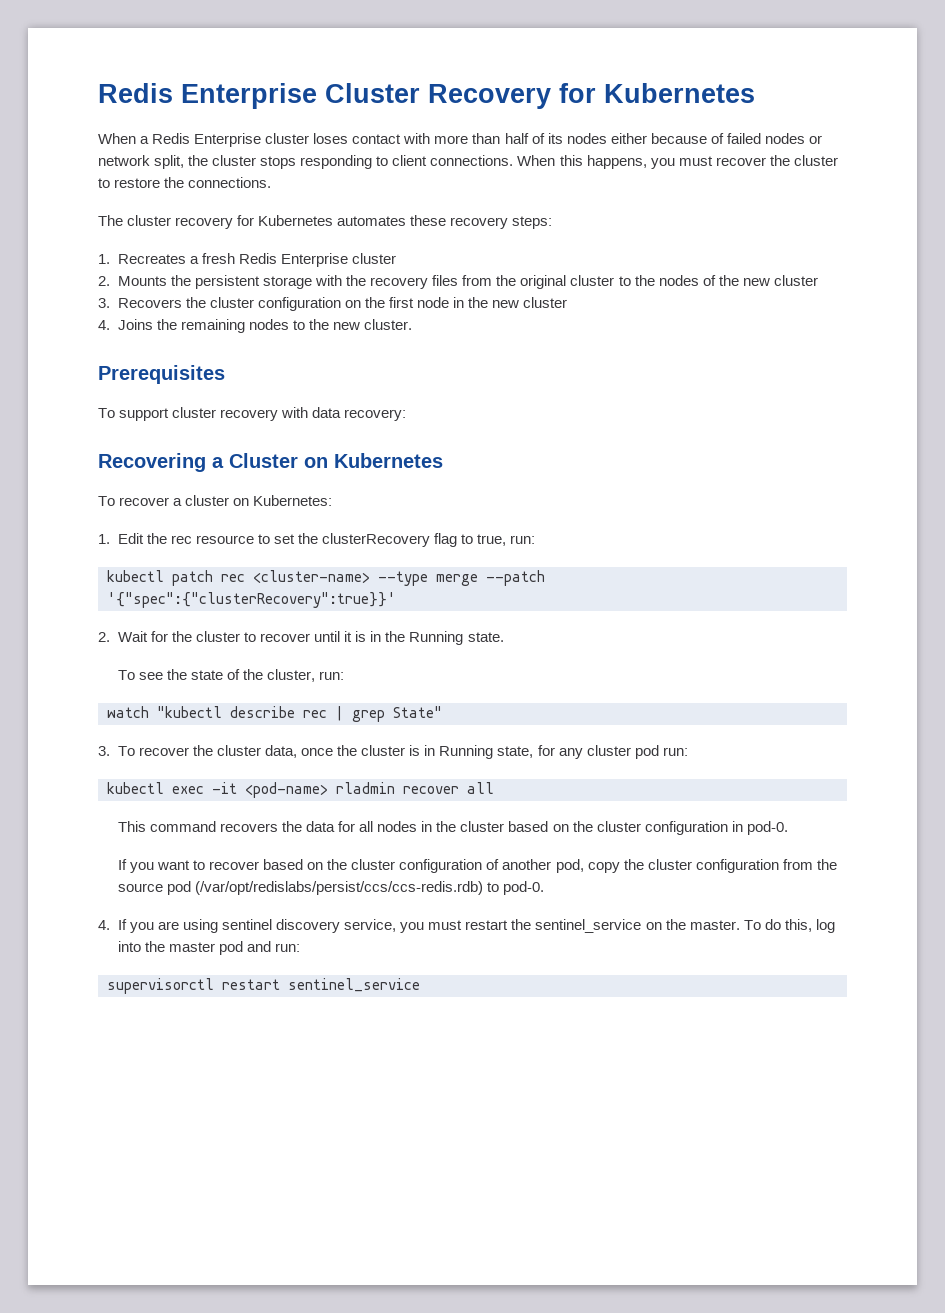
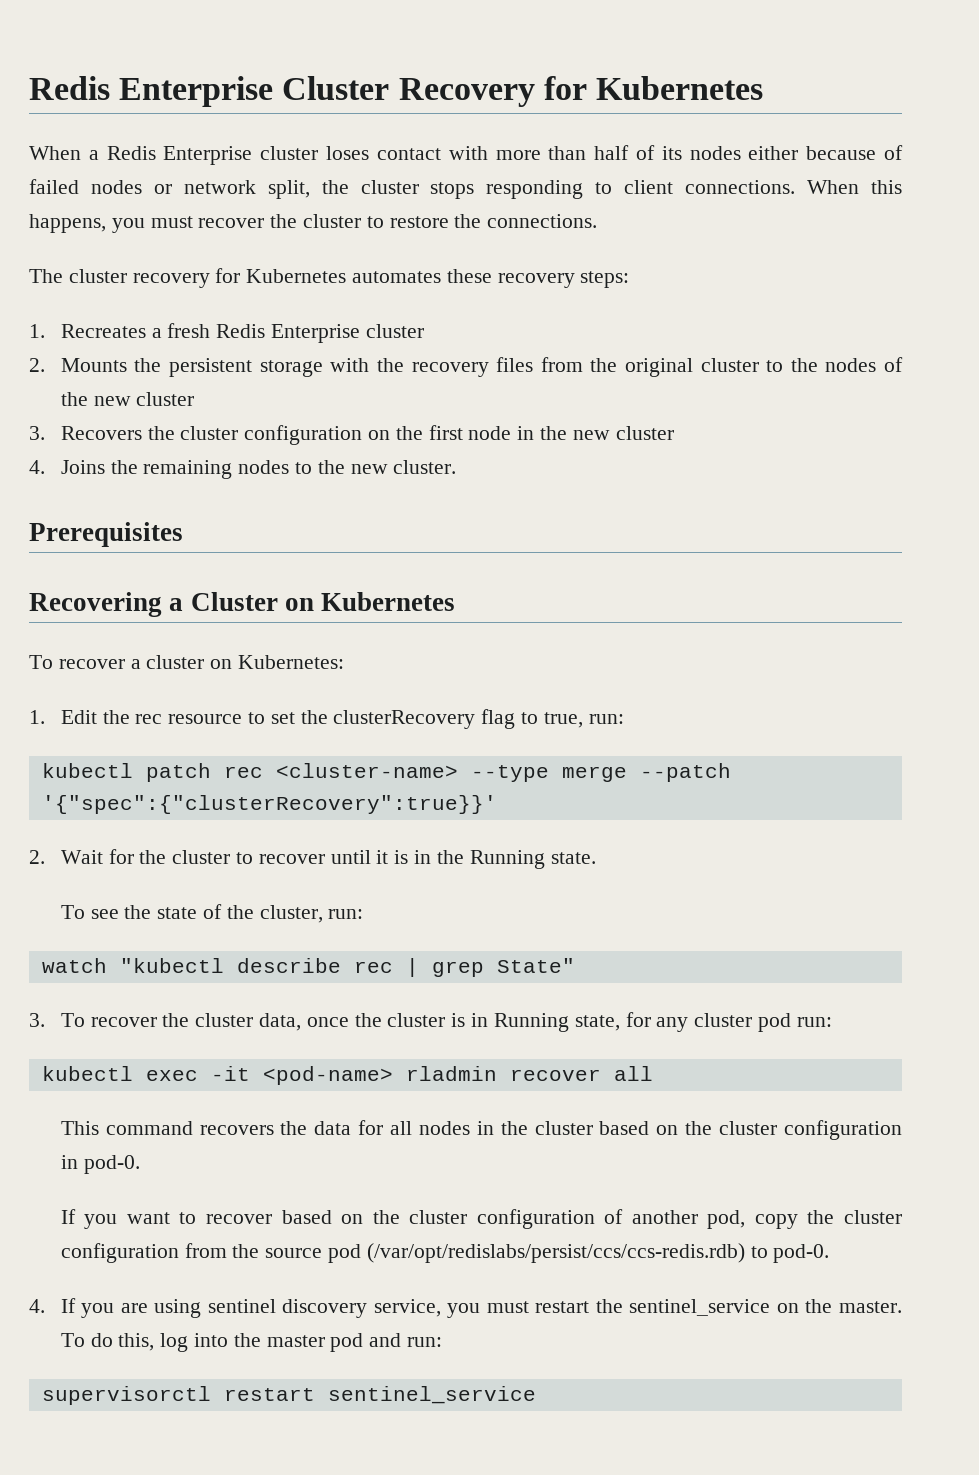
- To support cluster recovery with data recovery:

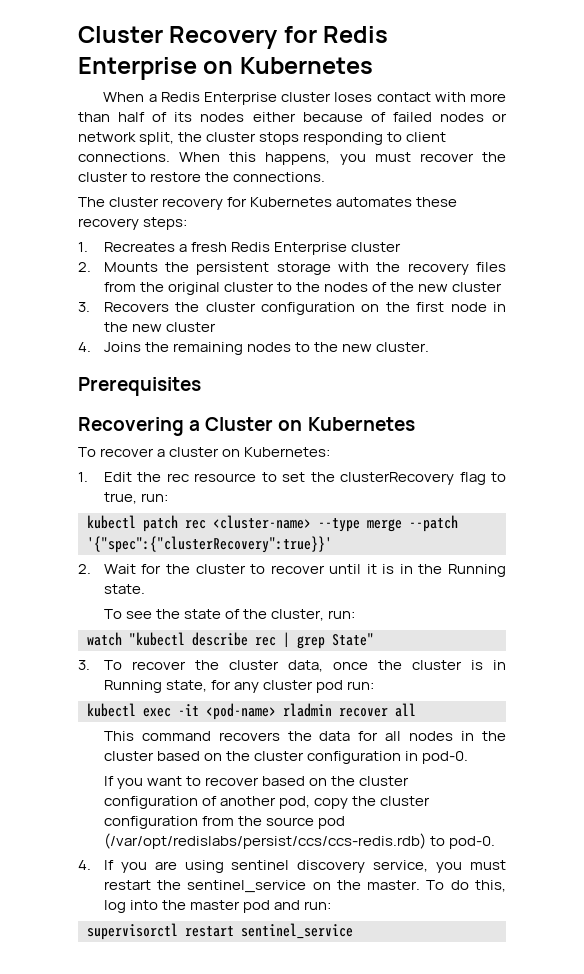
- Redis Enterprise Cluster Recovery for Kubernetes
+ Cluster Recovery for Redis Enterprise on Kubernetes

